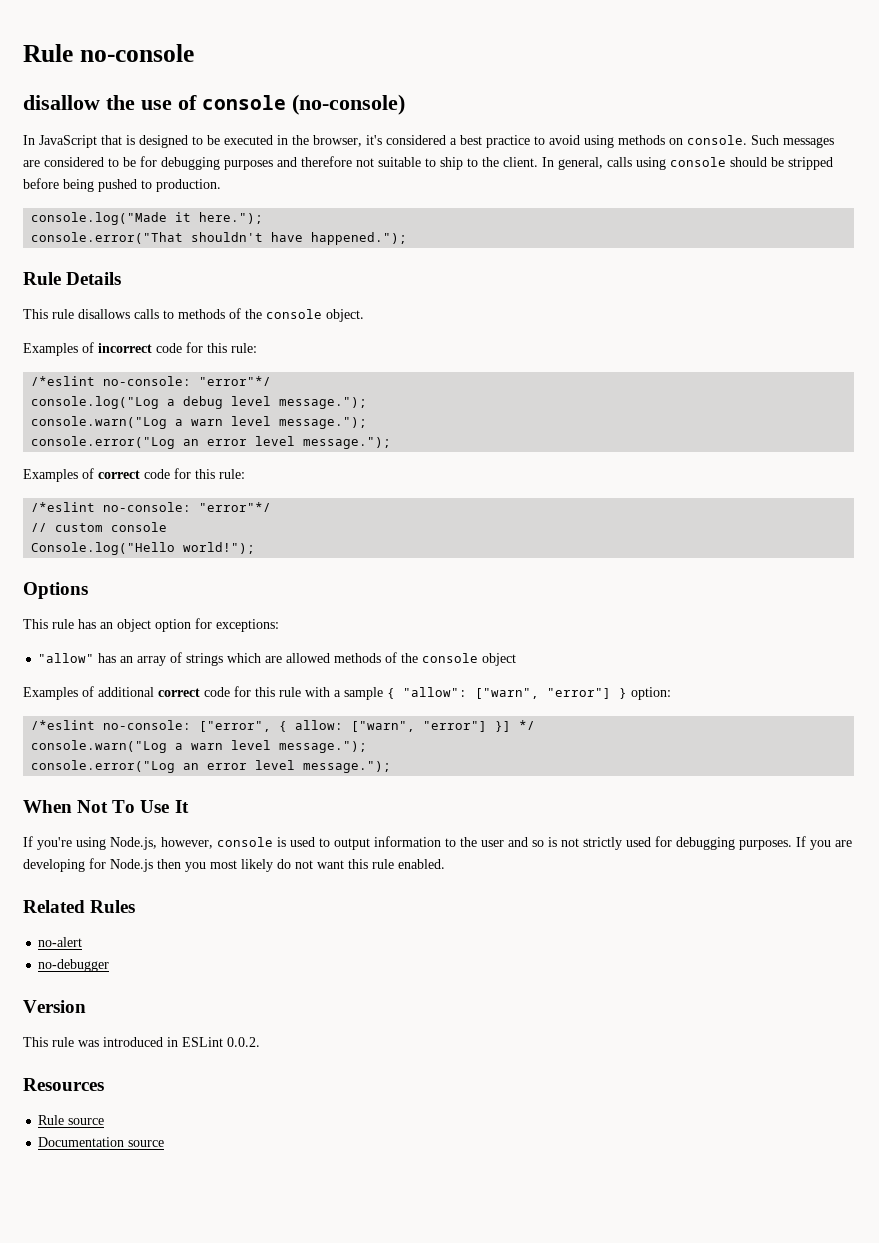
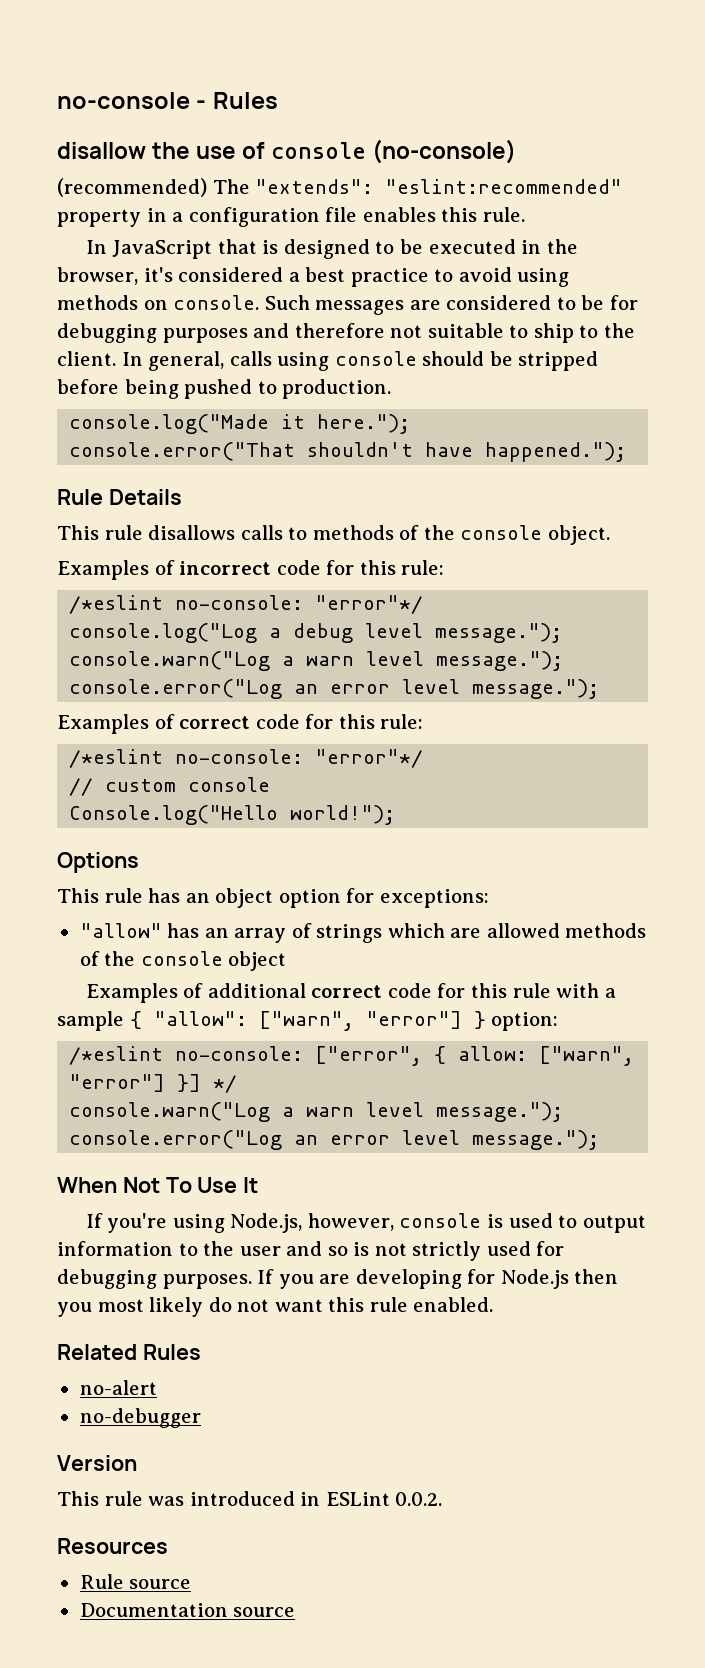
- Rule no-console
+ no-console - Rules
+ (recommended) The "extends": "eslint:recommended" property in a configuration file enables this rule.

